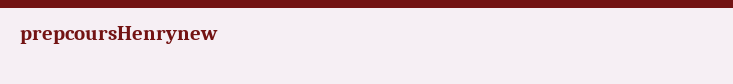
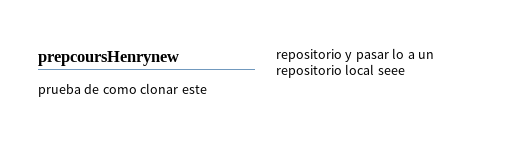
+ prueba de como clonar este repositorio y pasar lo a un repositorio local seee

